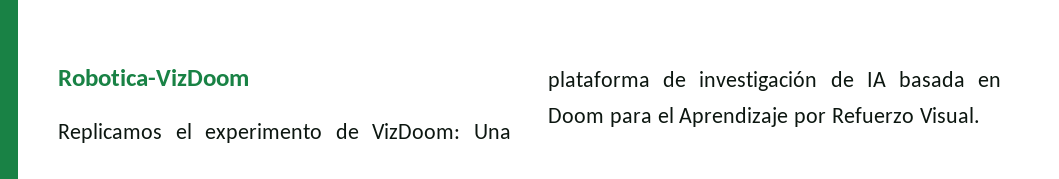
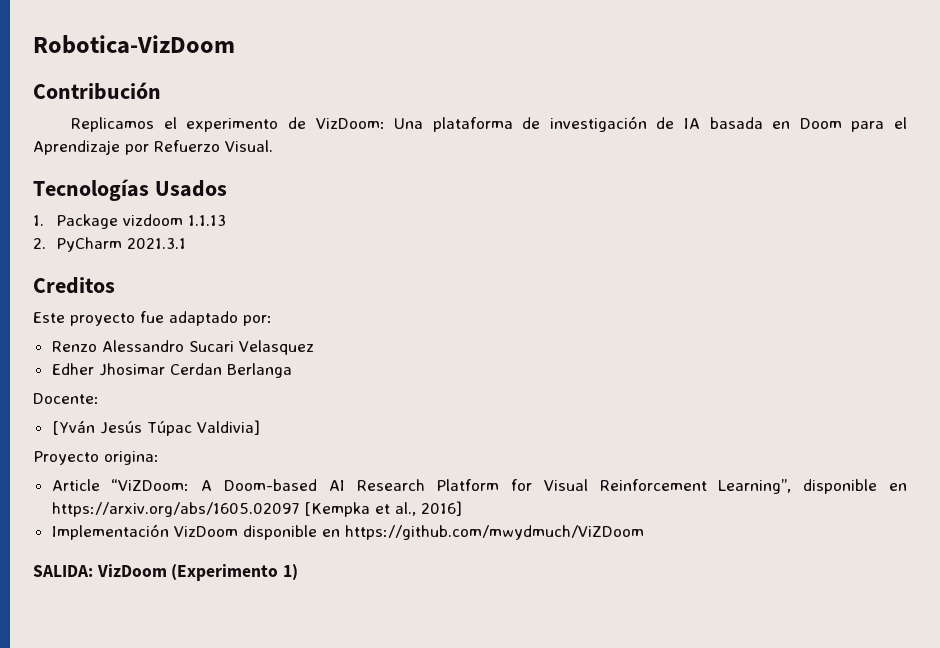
+ Contribución
+ Tecnologías Usados
+ 1. Package vizdoom 1.1.13
+ 2. PyCharm 2021.3.1
+ Creditos
+ Este proyecto fue adaptado por:
+ Renzo Alessandro Sucari Velasquez
+ Edher Jhosimar Cerdan Berlanga
+ Docente:
+ [Yván Jesús Túpac Valdivia]
+ Proyecto origina:
+ Article “ViZDoom: A Doom-based AI Research Platform for Visual Reinforcement Learning”, disponible en https://arxiv.org/abs/1605.02097 [Kempka et al., 2016]
+ Implementación VizDoom disponible en https://github.com/mwydmuch/ViZDoom
+ SALIDA: VizDoom (Experimento 1)

